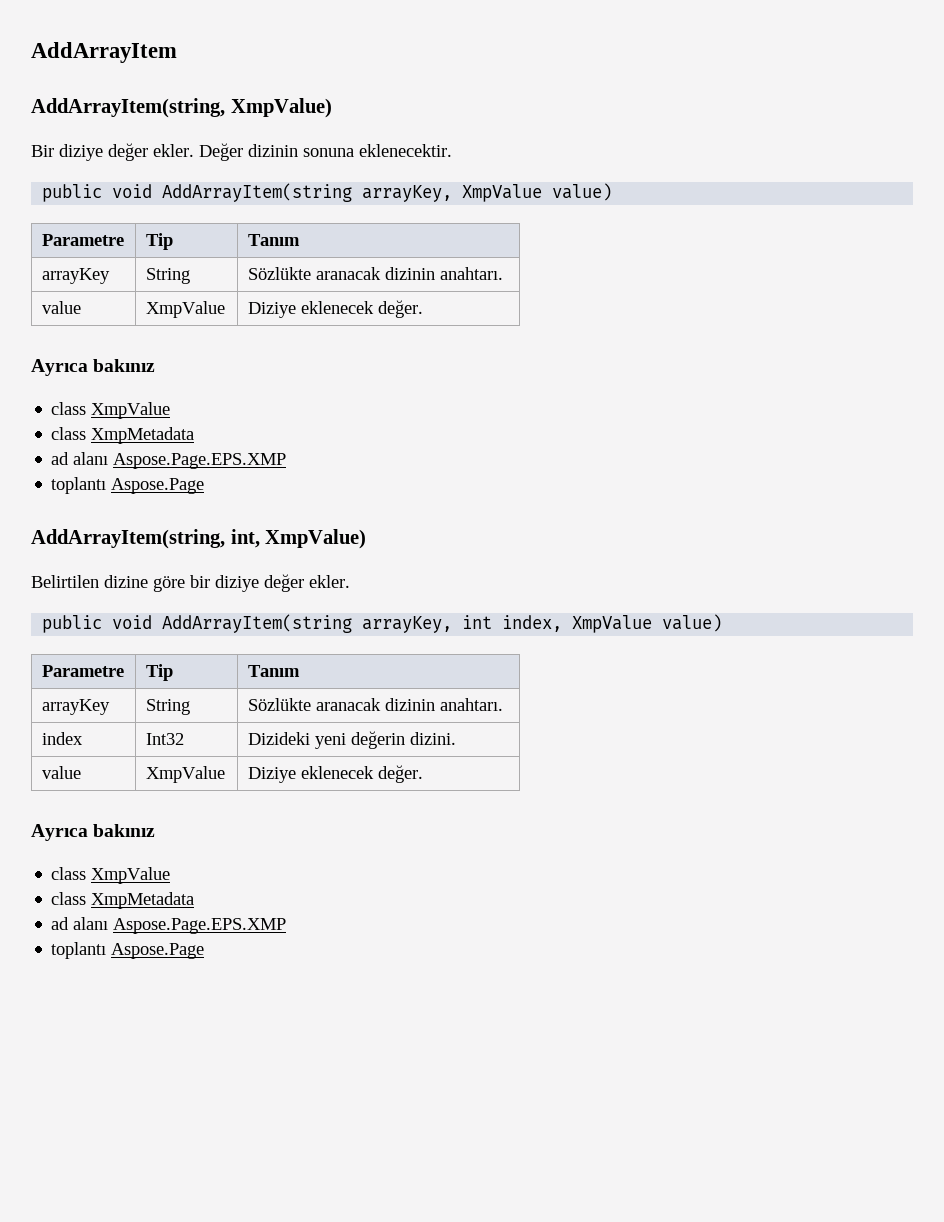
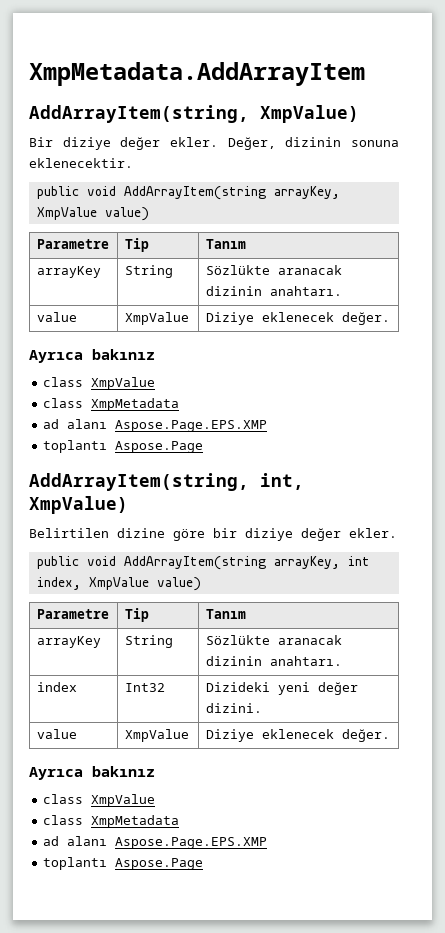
- AddArrayItem
+ XmpMetadata.AddArrayItem
- Değer dizinin sonuna eklenecektir.
+ Değer, dizinin sonuna eklenecektir.
- index | Int32 | Dizideki yeni değerin dizini.
+ index | Int32 | Dizideki yeni değer dizini.

